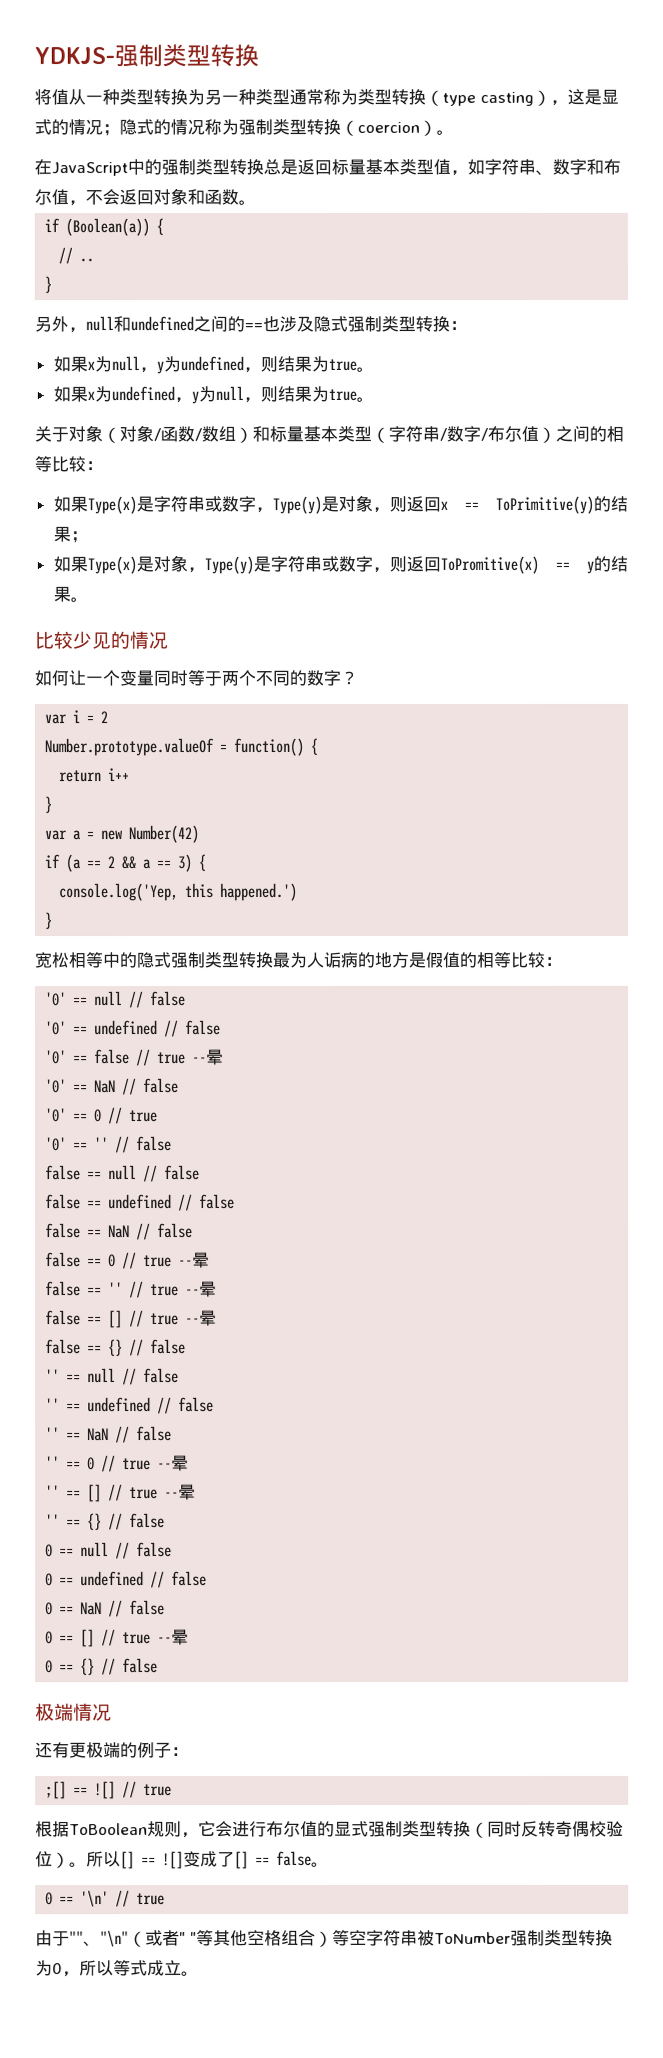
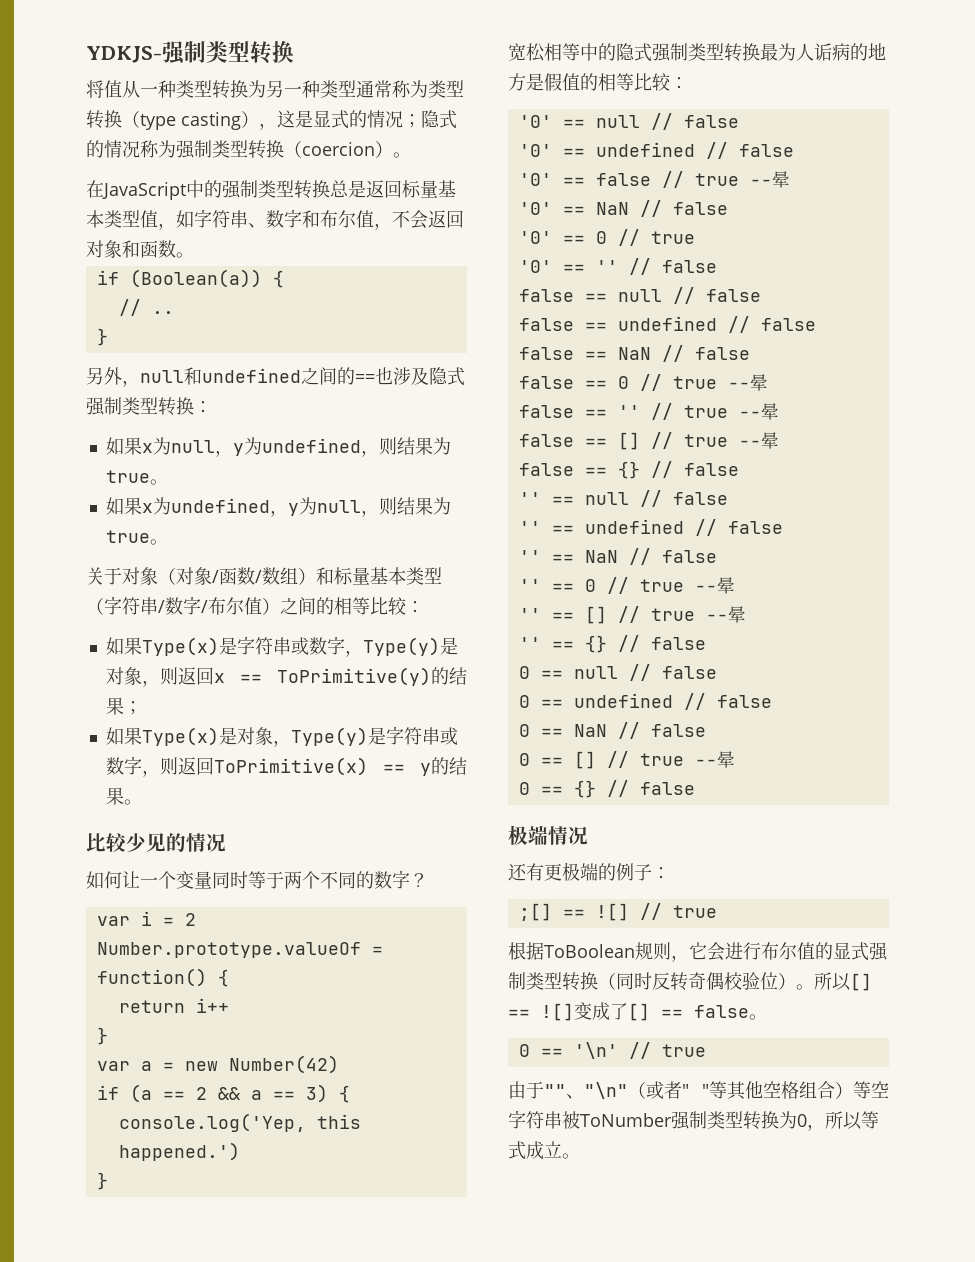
- 如果Type(x)是对象，Type(y)是字符串或数字，则返回ToPromitive(x) == y的结果。
+ 如果Type(x)是对象，Type(y)是字符串或数字，则返回ToPrimitive(x) == y的结果。

